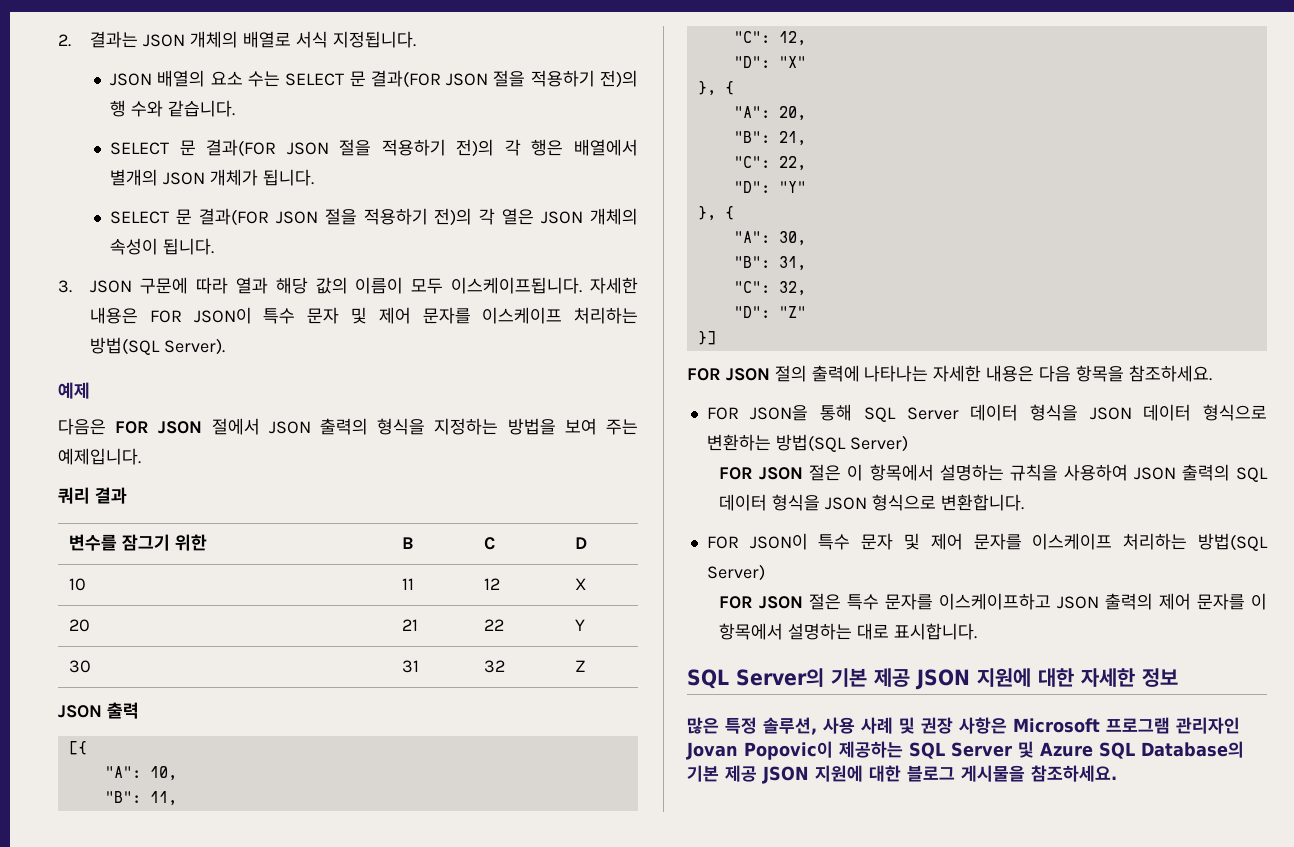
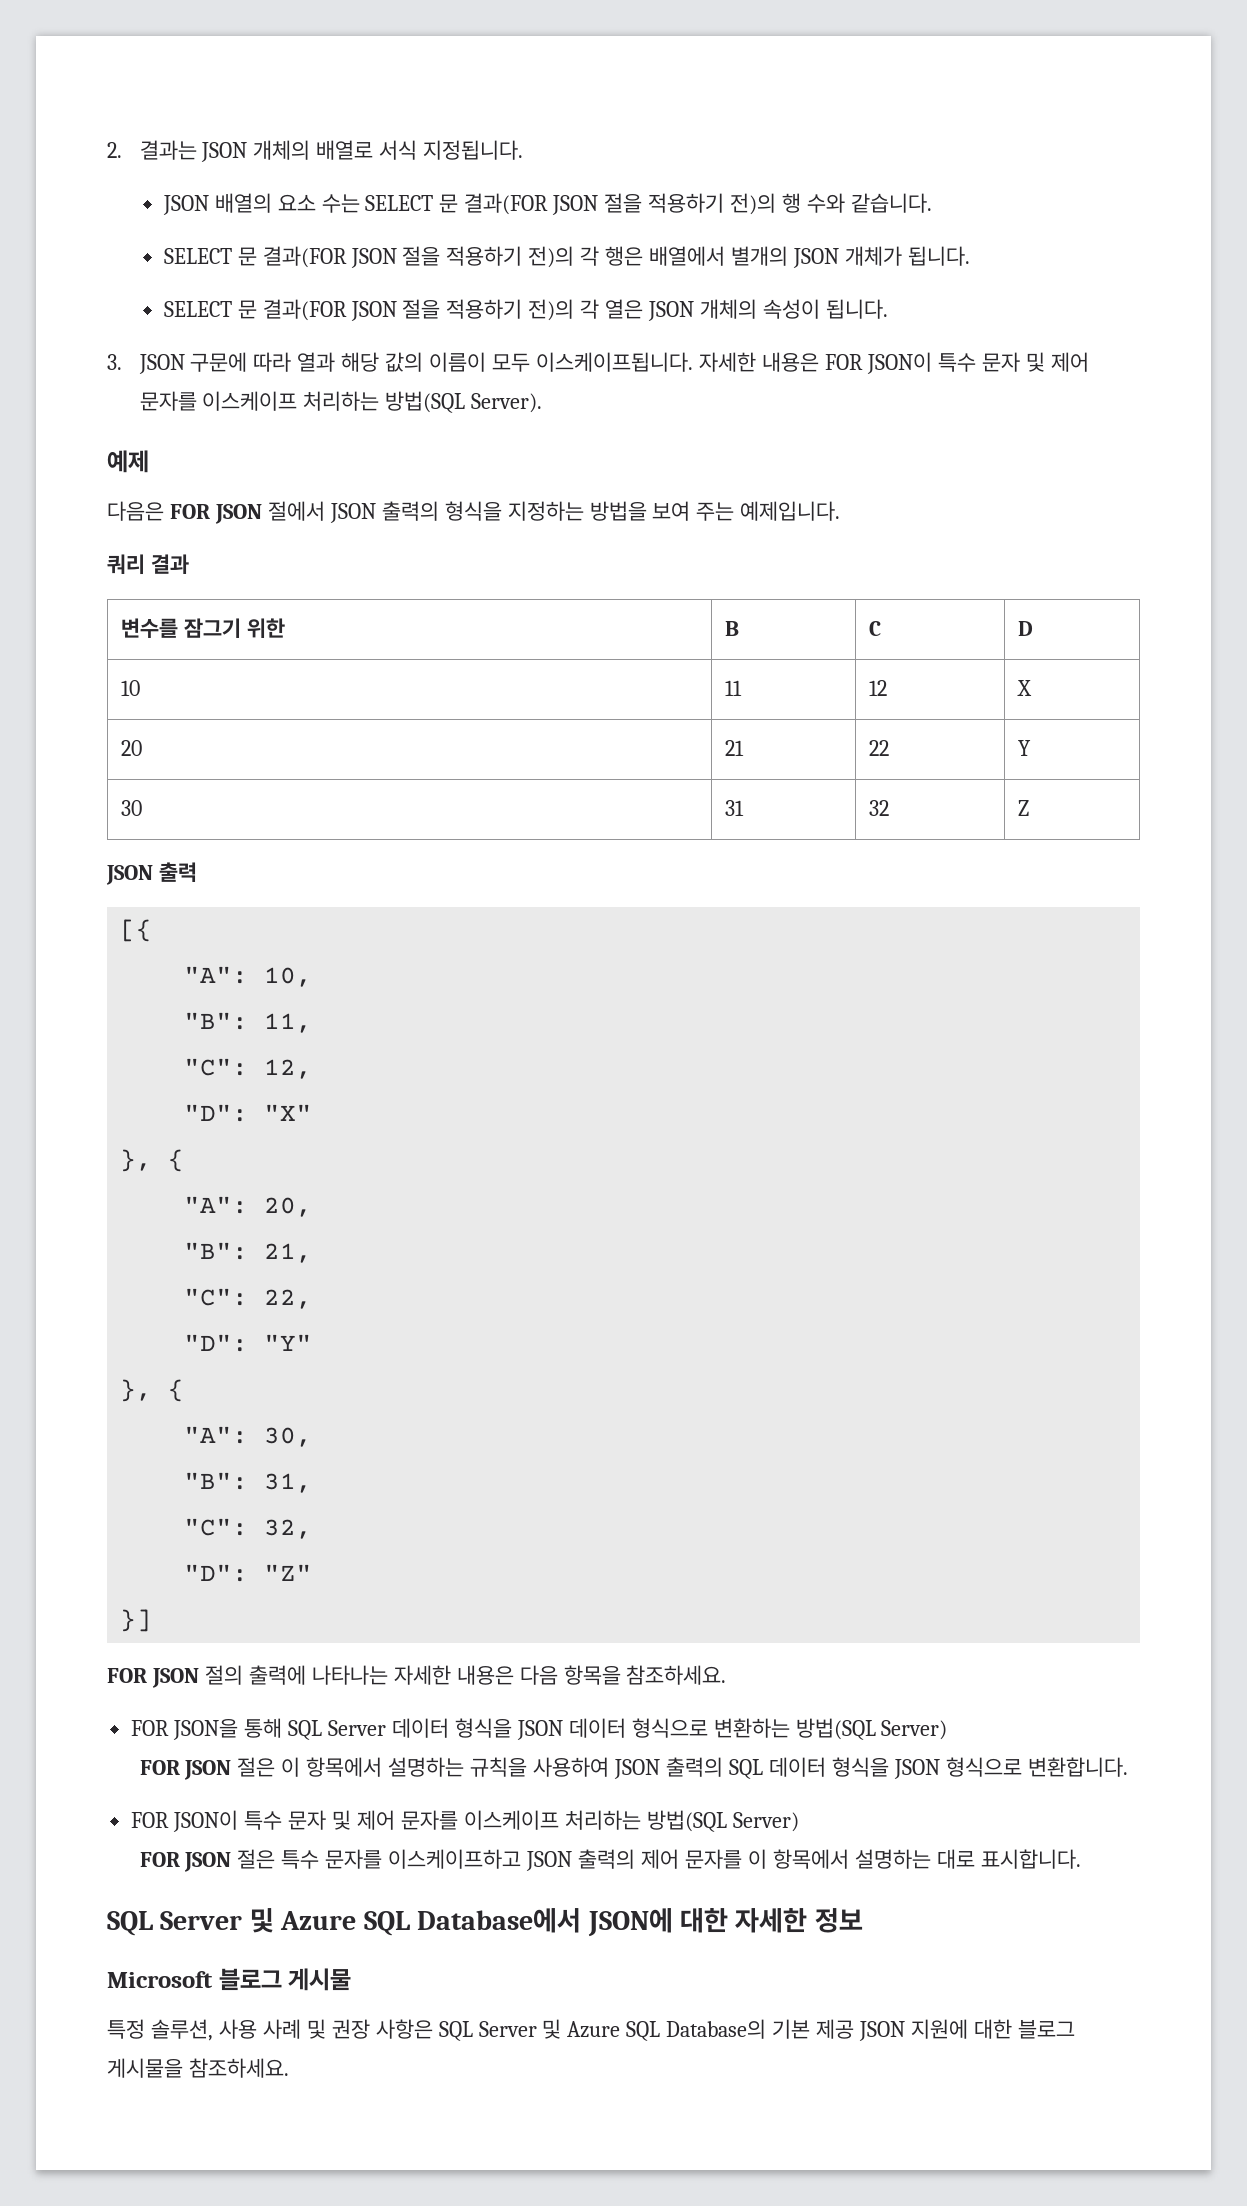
- SQL Server의 기본 제공 JSON 지원에 대한 자세한 정보
+ SQL Server 및 Azure SQL Database에서 JSON에 대한 자세한 정보
- 많은 특정 솔루션, 사용 사례 및 권장 사항은 Microsoft 프로그램 관리자인 Jovan Popovic이 제공하는 SQL Server 및 Azure SQL Database의 기본 제공 JSON 지원에 대한 블로그 게시물을 참조하세요.
+ Microsoft 블로그 게시물
+ 특정 솔루션, 사용 사례 및 권장 사항은 SQL Server 및 Azure SQL Database의 기본 제공 JSON 지원에 대한 블로그 게시물을 참조하세요.

